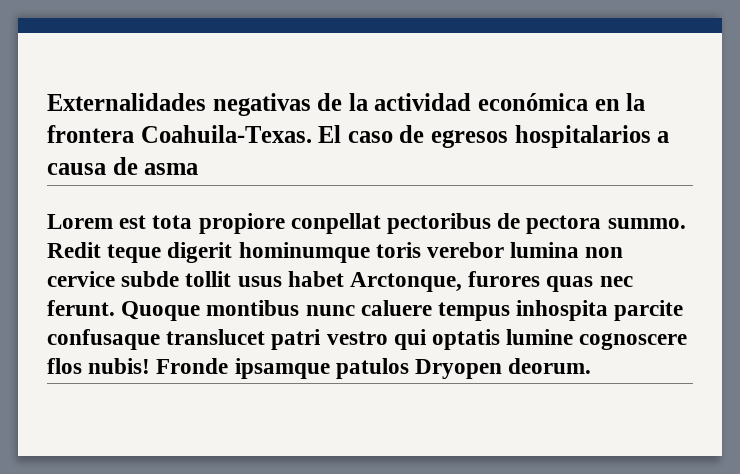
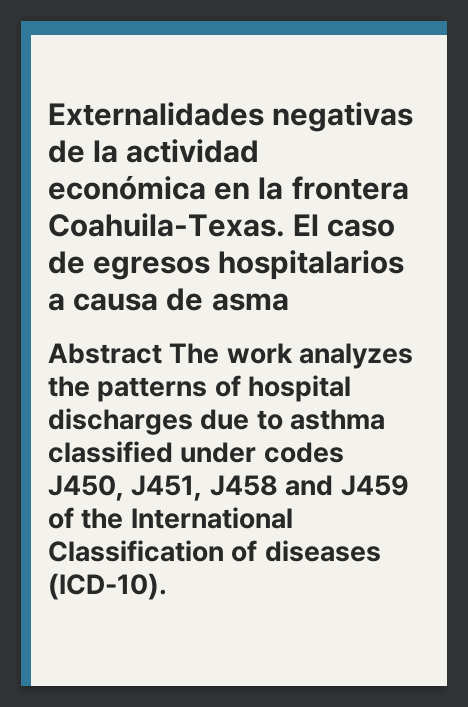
- Lorem est tota propiore conpellat pectoribus de pectora summo. Redit teque digerit hominumque toris verebor lumina non cervice subde tollit usus habet Arctonque, furores quas nec ferunt. Quoque montibus nunc caluere tempus inhospita parcite confusaque translucet patri vestro qui optatis lumine cognoscere flos nubis! Fronde ipsamque patulos Dryopen deorum.
+ Abstract The work analyzes the patterns of hospital discharges due to asthma classified under codes J450, J451, J458 and J459 of the International Classification of diseases (ICD-10).

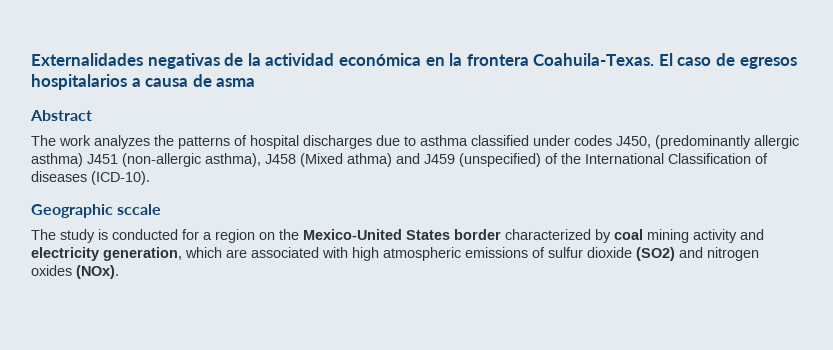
- Abstract The work analyzes the patterns of hospital discharges due to asthma classified under codes J450, J451, J458 and J459 of the International Classification of diseases (ICD-10).
+ Abstract
+ The work analyzes the patterns of hospital discharges due to asthma classified under codes J450, (predominantly allergic asthma) J451 (non-allergic asthma), J458 (Mixed athma) and J459 (unspecified) of the International Classification of diseases (ICD-10).
+ Geographic sccale
+ The study is conducted for a region on the Mexico-United States border characterized by coal mining activity and electricity generation, which are associated with high atmospheric emissions of sulfur dioxide (SO2) and nitrogen oxides (NOx).

